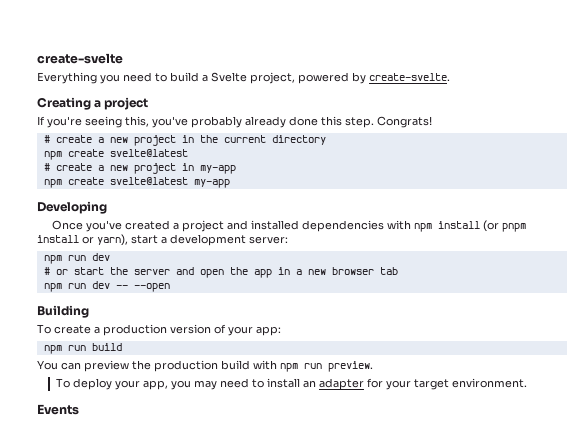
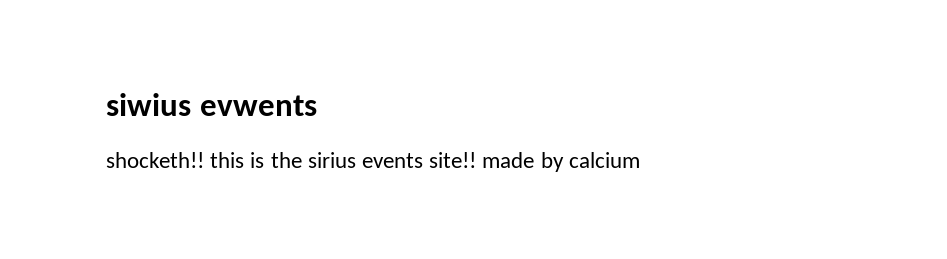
- create-svelte
- Everything you need to build a Svelte project, powered by create-svelte.
- Creating a project
- If you're seeing this, you've probably already done this step. Congrats!
- # create a new project in the current directory
- npm create svelte@latest
- # create a new project in my-app
- npm create svelte@latest my-app
- Developing
- Once you've created a project and installed dependencies with npm install (or pnpm install or yarn), start a development server:
- npm run dev
- # or start the server and open the app in a new browser tab
- npm run dev -- --open
- Building
- To create a production version of your app:
- npm run build
- You can preview the production build with npm run preview.
- To deploy your app, you may need to install an adapter for your target environment.
- Events
+ siwius evwents
+ shocketh!! this is the sirius events site!! made by calcium

